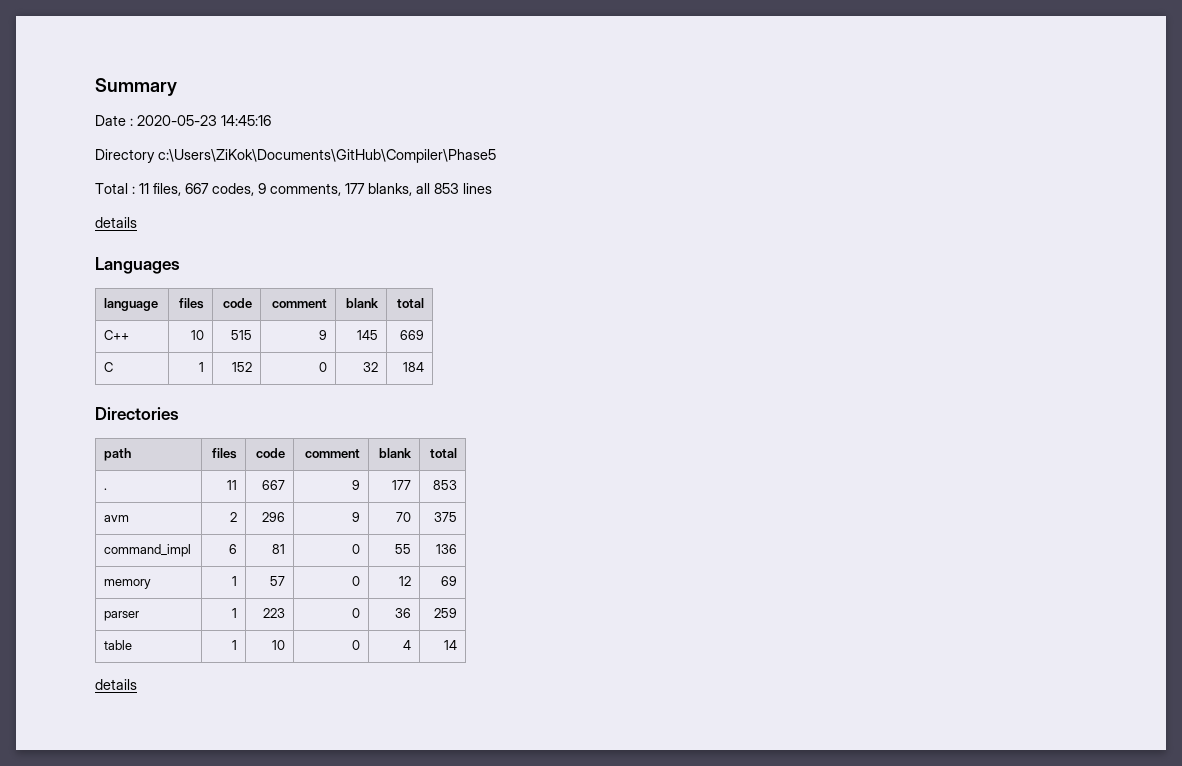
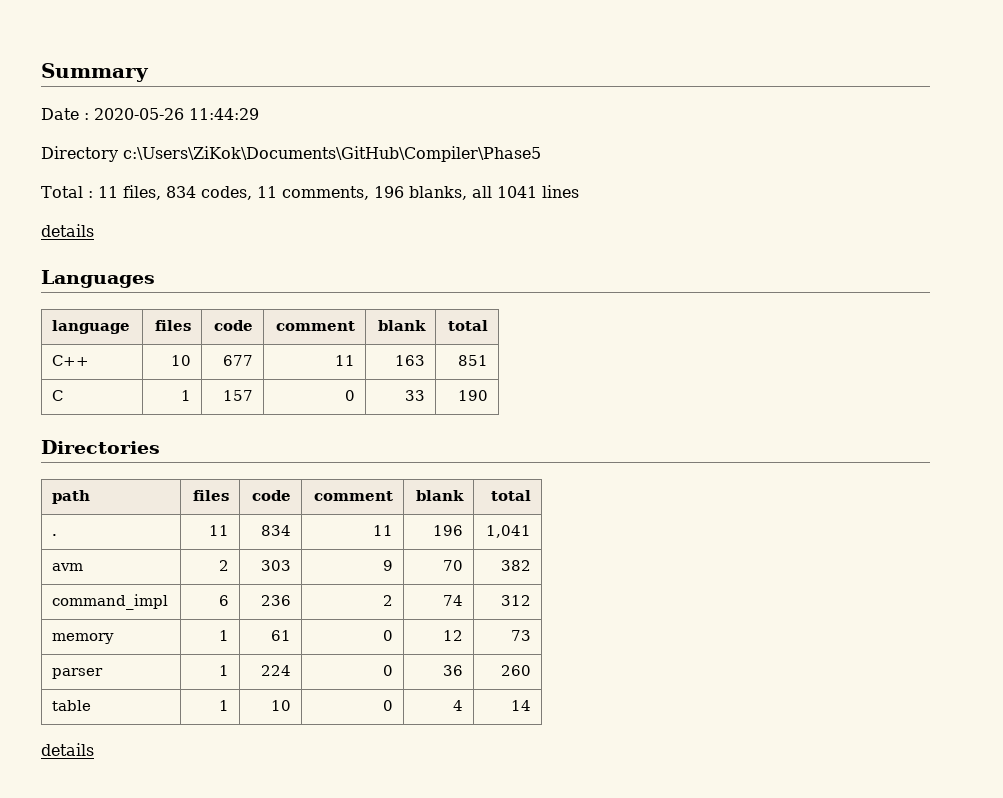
- Date : 2020-05-23 14:45:16
+ Date : 2020-05-26 11:44:29
- Total : 11 files, 667 codes, 9 comments, 177 blanks, all 853 lines
+ Total : 11 files, 834 codes, 11 comments, 196 blanks, all 1041 lines
- C++ | 10 | 515 | 9 | 145 | 669
+ C++ | 10 | 677 | 11 | 163 | 851
- C | 1 | 152 | 0 | 32 | 184
+ C | 1 | 157 | 0 | 33 | 190
- . | 11 | 667 | 9 | 177 | 853
+ . | 11 | 834 | 11 | 196 | 1,041
- avm | 2 | 296 | 9 | 70 | 375
+ avm | 2 | 303 | 9 | 70 | 382
- command_impl | 6 | 81 | 0 | 55 | 136
+ command_impl | 6 | 236 | 2 | 74 | 312
- memory | 1 | 57 | 0 | 12 | 69
+ memory | 1 | 61 | 0 | 12 | 73
- parser | 1 | 223 | 0 | 36 | 259
+ parser | 1 | 224 | 0 | 36 | 260

